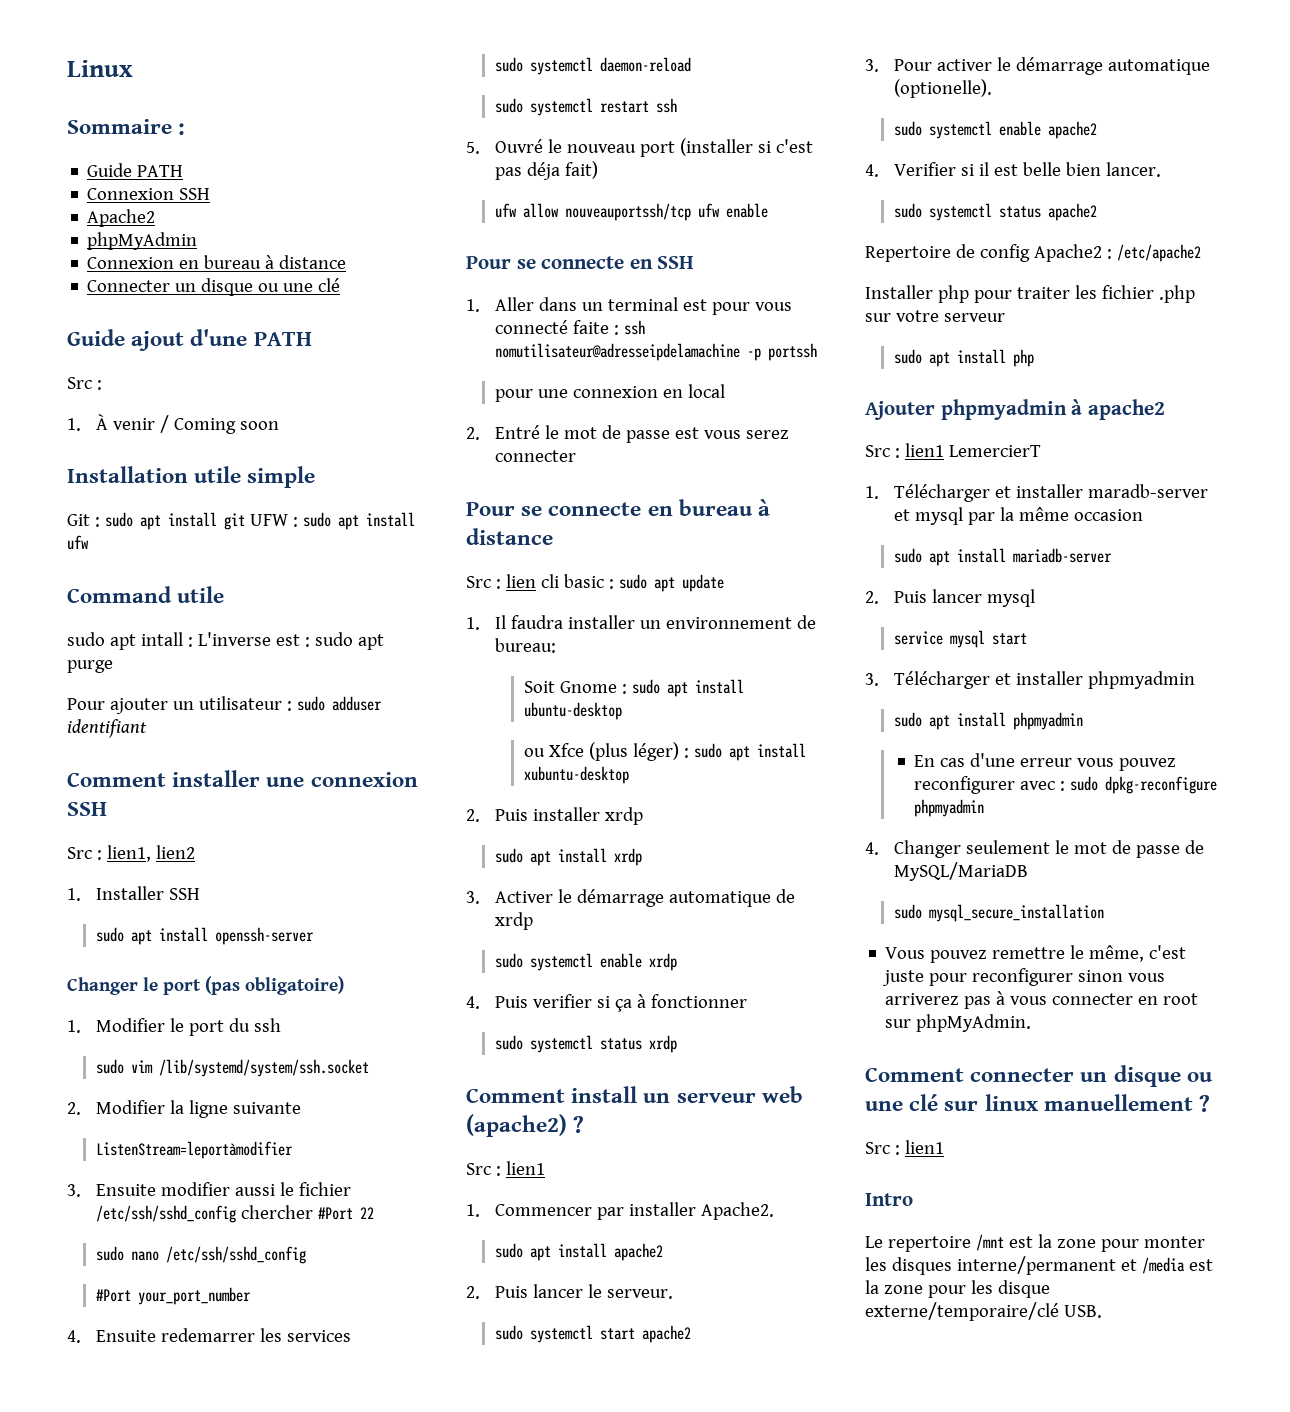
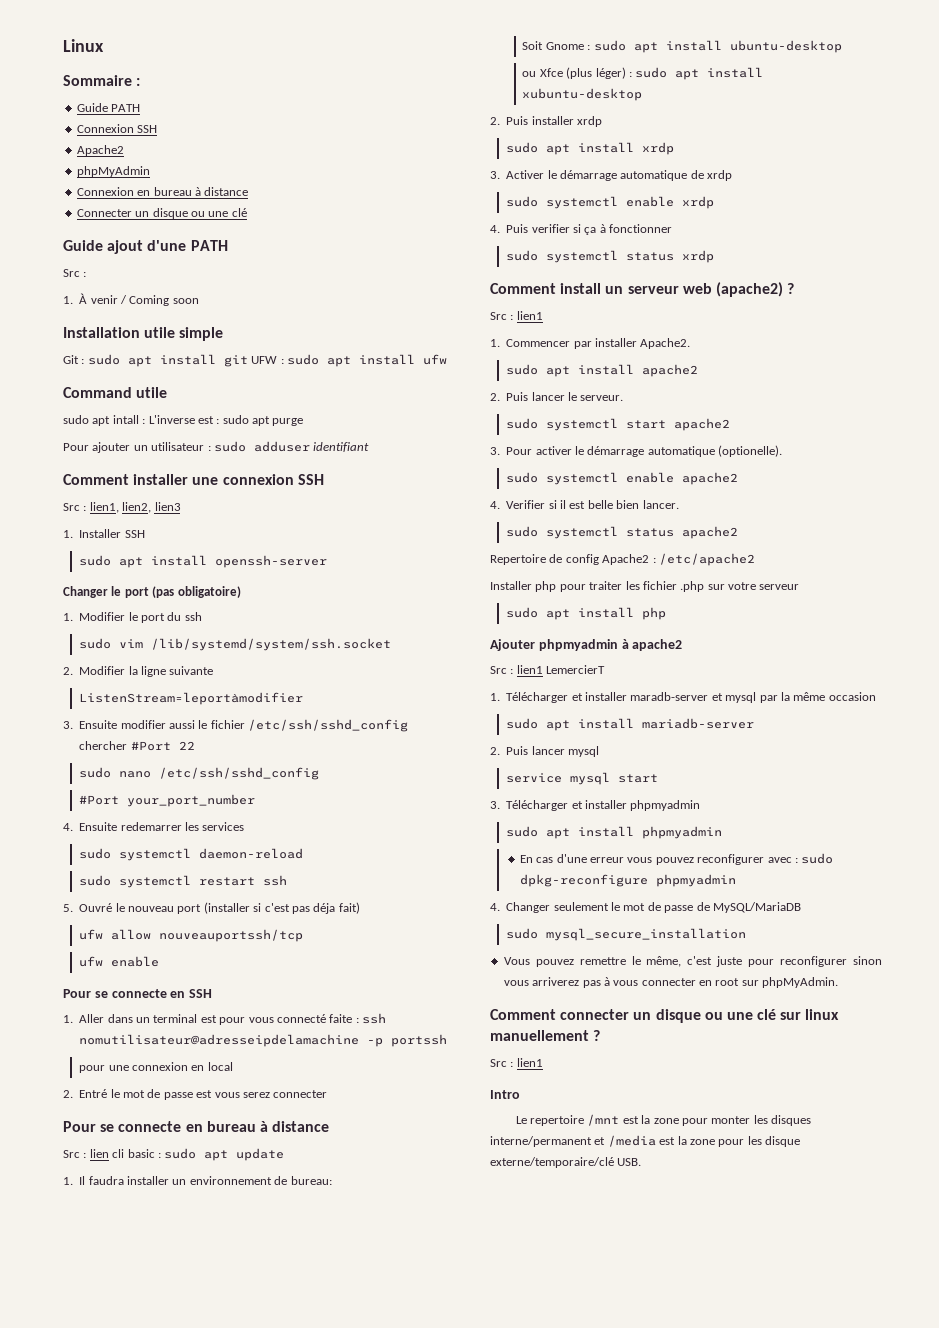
- Src : lien1, lien2
+ Src : lien1, lien2, lien3
- ufw allow nouveauportssh/tcp ufw enable
+ ufw allow nouveauportssh/tcp
+ ufw enable

